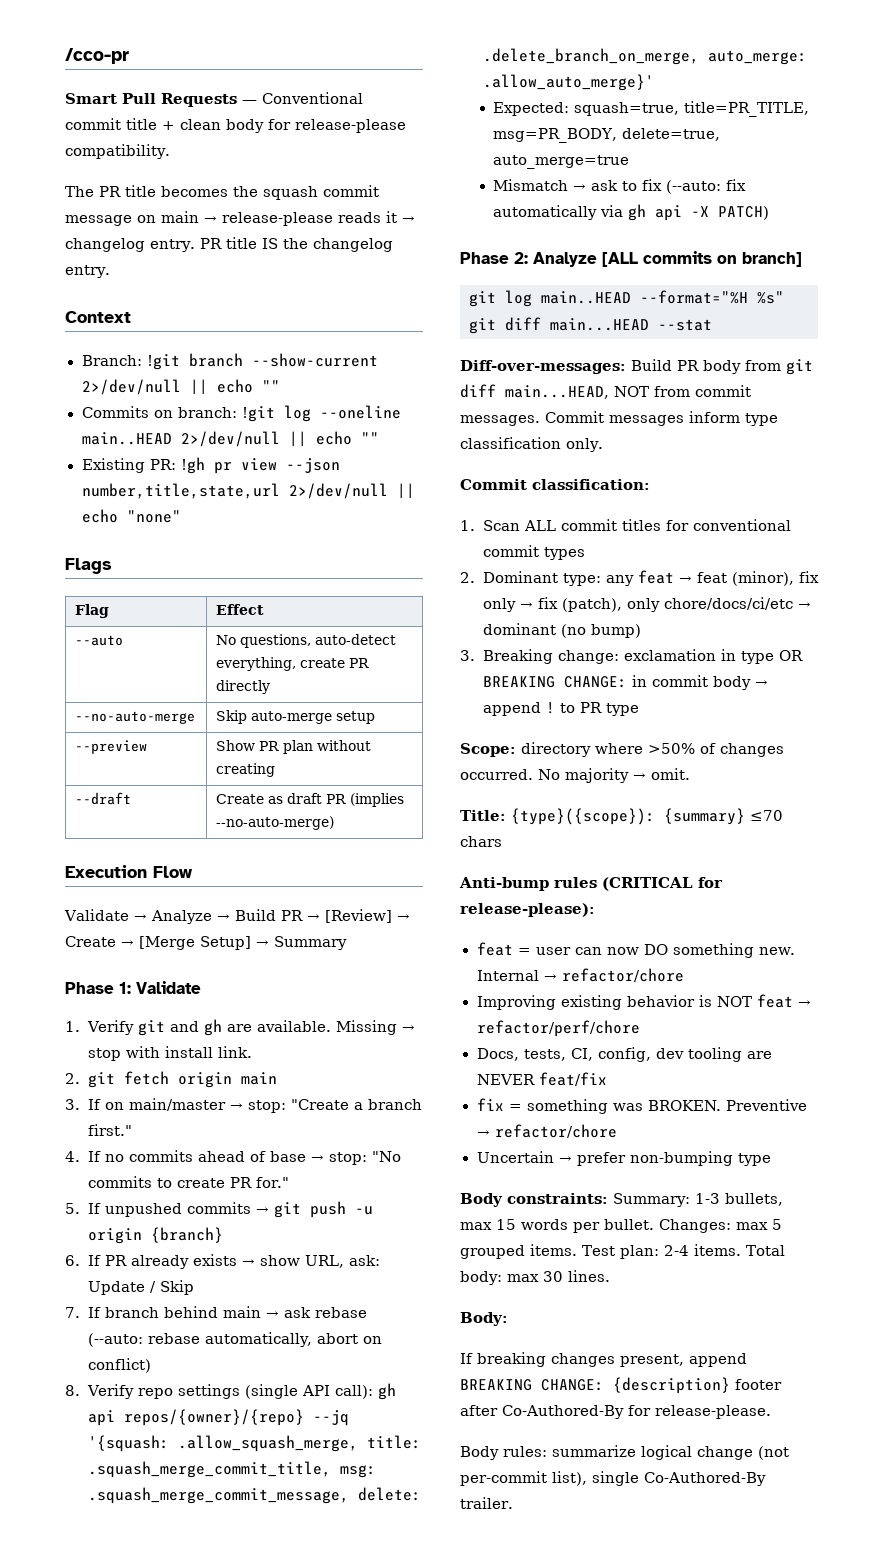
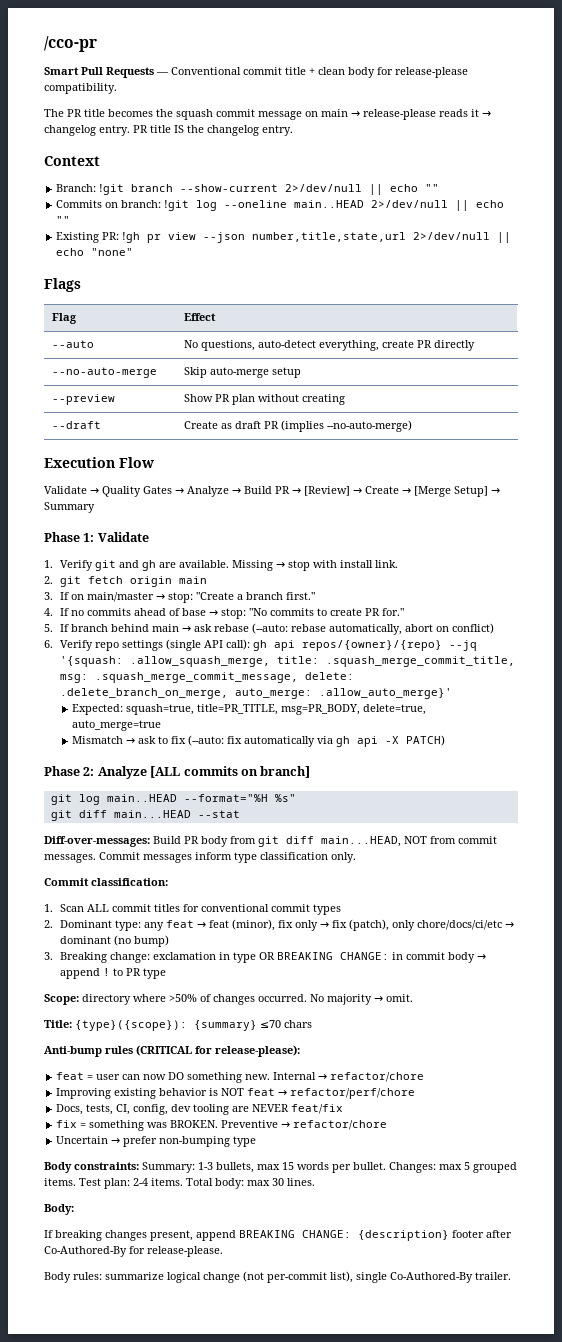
- Validate → Analyze → Build PR → [Review] → Create → [Merge Setup] → Summary
+ Validate → Quality Gates → Analyze → Build PR → [Review] → Create → [Merge Setup] → Summary
- 5. If unpushed commits → git push -u origin {branch}
- 6. If PR already exists → show URL, ask: Update / Skip
- 7. If branch behind main → ask rebase (--auto: rebase automatically, abort on conflict)
+ 5. If branch behind main → ask rebase (--auto: rebase automatically, abort on conflict)
- 8. Verify repo settings (single API call): gh api repos/{owner}/{repo} --jq '{squash: .allow_squash_merge, title: .squash_merge_commit_title, msg: .squash_merge_commit_message, delete: .delete_branch_on_merge, auto_merge: .allow_auto_merge}'
+ 6. Verify repo settings (single API call): gh api repos/{owner}/{repo} --jq '{squash: .allow_squash_merge, title: .squash_merge_commit_title, msg: .squash_merge_commit_message, delete: .delete_branch_on_merge, auto_merge: .allow_auto_merge}'

